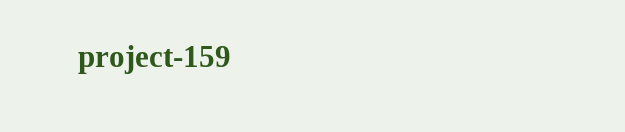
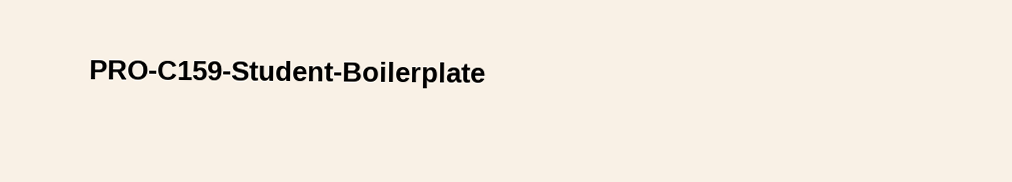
- project-159
+ PRO-C159-Student-Boilerplate

